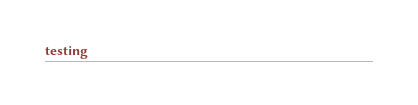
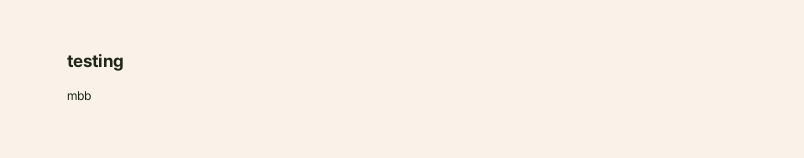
+ mbb

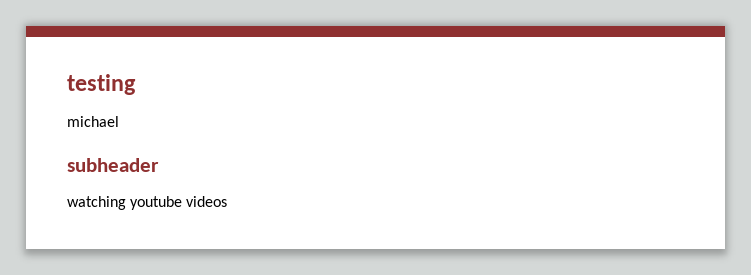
- mbb
+ michael
+ subheader
+ watching youtube videos

